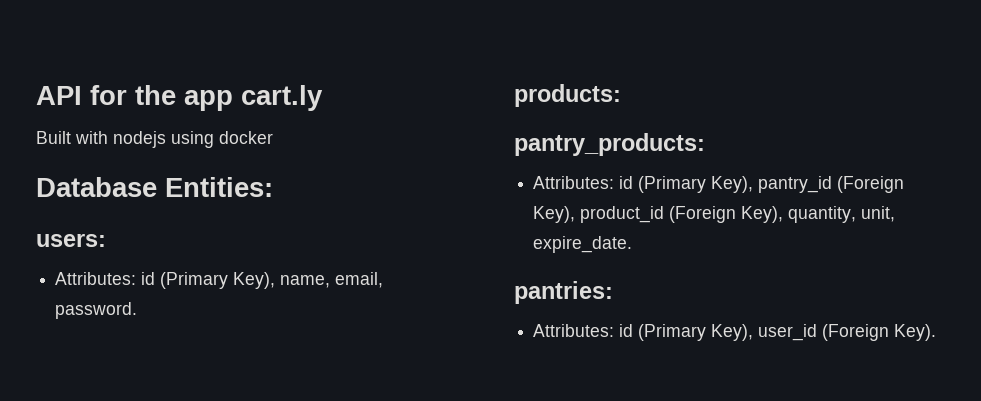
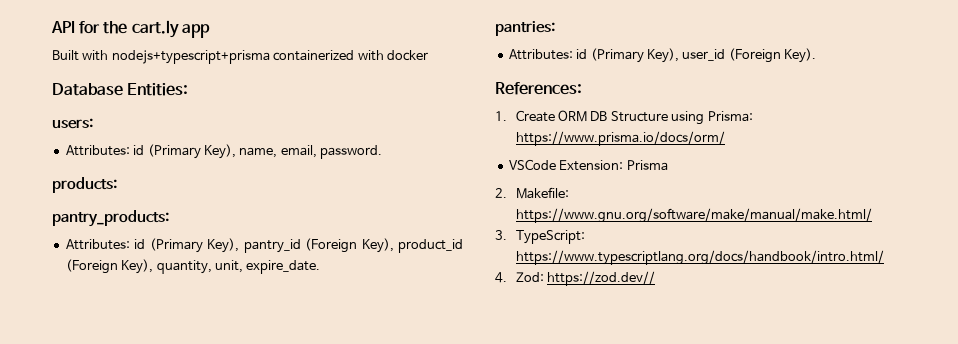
- API for the app cart.ly
+ API for the cart.ly app
- Built with nodejs using docker
+ Built with nodejs+typescript+prisma containerized with docker
+ References:
+ 1. Create ORM DB Structure using Prisma: https://www.prisma.io/docs/orm/
+ VSCode Extension: Prisma
+ 2. Makefile: https://www.gnu.org/software/make/manual/make.html/
+ 3. TypeScript: https://www.typescriptlang.org/docs/handbook/intro.html/
+ 4. Zod: https://zod.dev//

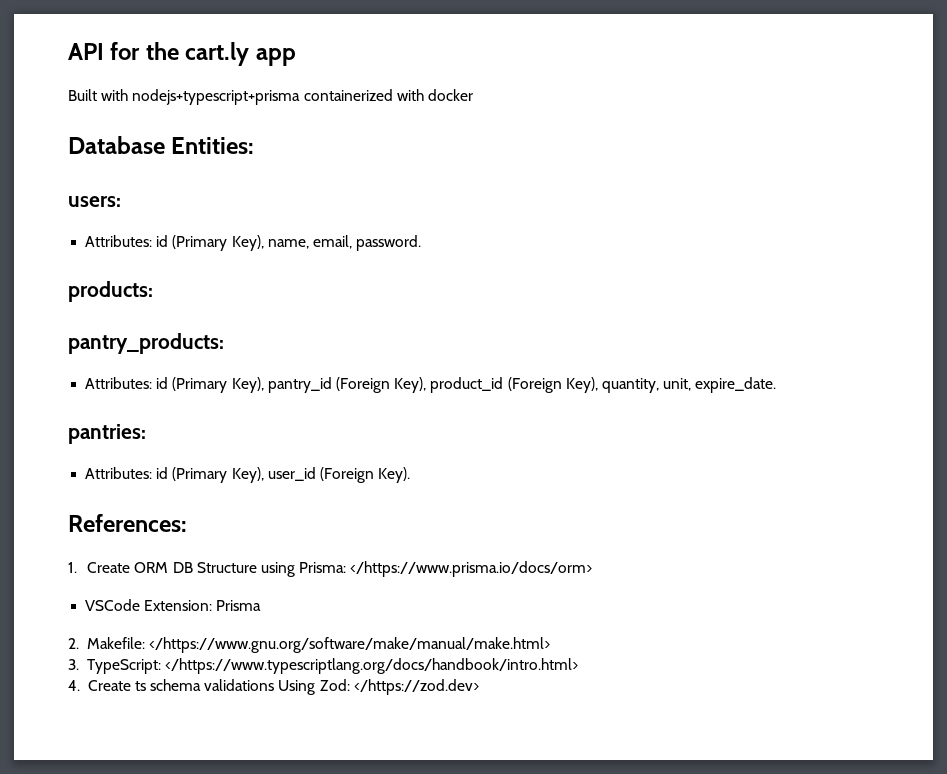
- 1. Create ORM DB Structure using Prisma: https://www.prisma.io/docs/orm/
+ 1. Create ORM DB Structure using Prisma: </https://www.prisma.io/docs/orm>
- 2. Makefile: https://www.gnu.org/software/make/manual/make.html/
+ 2. Makefile: </https://www.gnu.org/software/make/manual/make.html>
- 3. TypeScript: https://www.typescriptlang.org/docs/handbook/intro.html/
+ 3. TypeScript: </https://www.typescriptlang.org/docs/handbook/intro.html>
- 4. Zod: https://zod.dev//
+ 4. Create ts schema validations Using Zod: </https://zod.dev>

